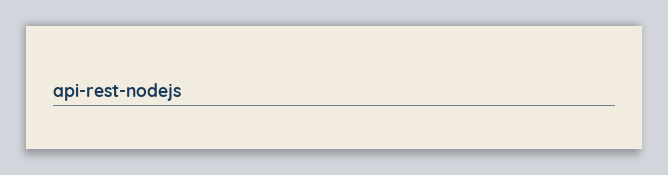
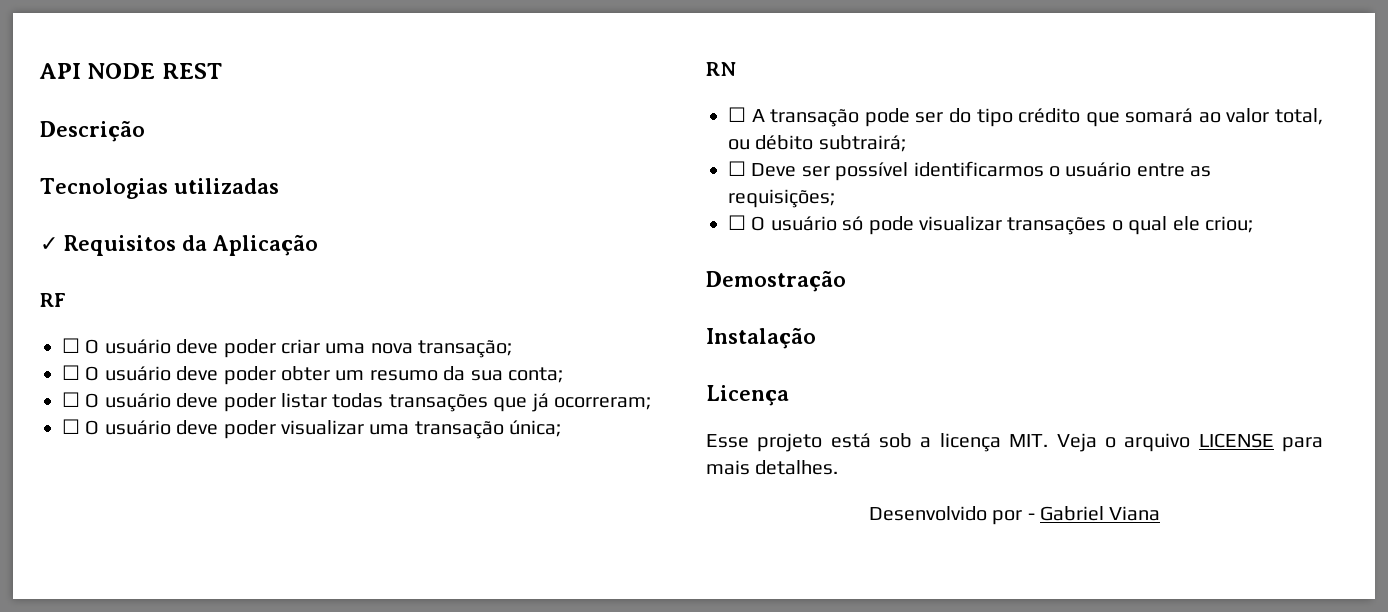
- api-rest-nodejs
+ API NODE REST
+ Descrição
+ Tecnologias utilizadas
+ ✓ Requisitos da Aplicação
+ RF
+ ☐ O usuário deve poder criar uma nova transação;
+ ☐ O usuário deve poder obter um resumo da sua conta;
+ ☐ O usuário deve poder listar todas transações que já ocorreram;
+ ☐ O usuário deve poder visualizar uma transação única;
+ RN
+ ☐ A transação pode ser do tipo crédito que somará ao valor total, ou débito subtrairá;
+ ☐ Deve ser possível identificarmos o usuário entre as requisições;
+ ☐ O usuário só pode visualizar transações o qual ele criou;
+ Demostração
+ Instalação
+ Licença
+ Esse projeto está sob a licença MIT. Veja o arquivo LICENSE para mais detalhes.
+ Desenvolvido por - Gabriel Viana

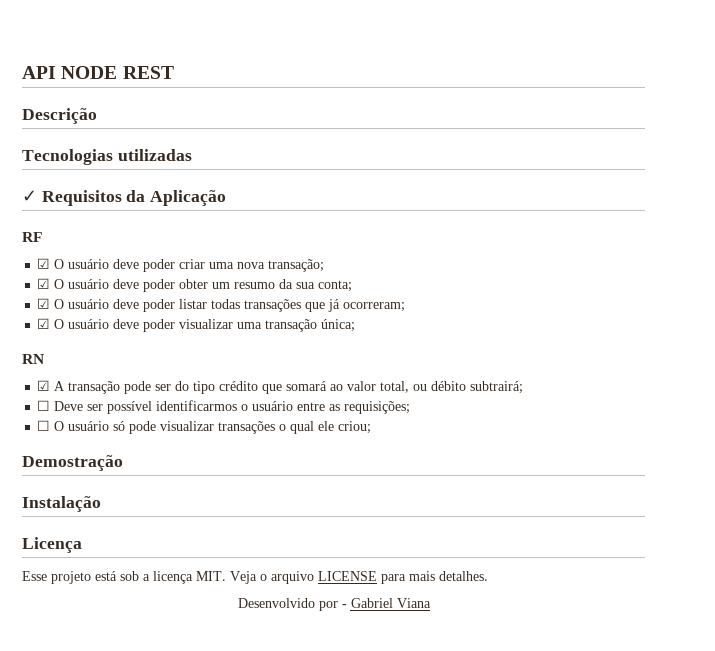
- ☐ O usuário deve poder criar uma nova transação;
+ ☑ O usuário deve poder criar uma nova transação;
- ☐ O usuário deve poder obter um resumo da sua conta;
+ ☑ O usuário deve poder obter um resumo da sua conta;
- ☐ O usuário deve poder listar todas transações que já ocorreram;
+ ☑ O usuário deve poder listar todas transações que já ocorreram;
- ☐ O usuário deve poder visualizar uma transação única;
+ ☑ O usuário deve poder visualizar uma transação única;
- ☐ A transação pode ser do tipo crédito que somará ao valor total, ou débito subtrairá;
+ ☑ A transação pode ser do tipo crédito que somará ao valor total, ou débito subtrairá;

